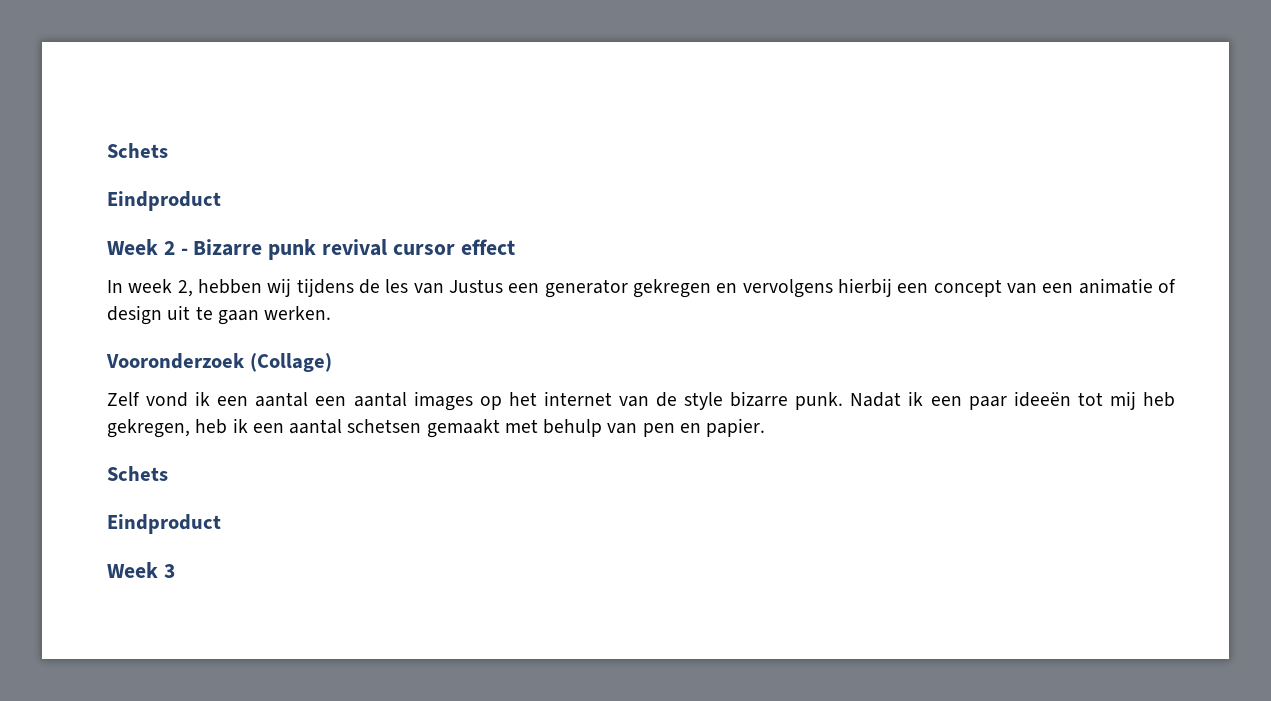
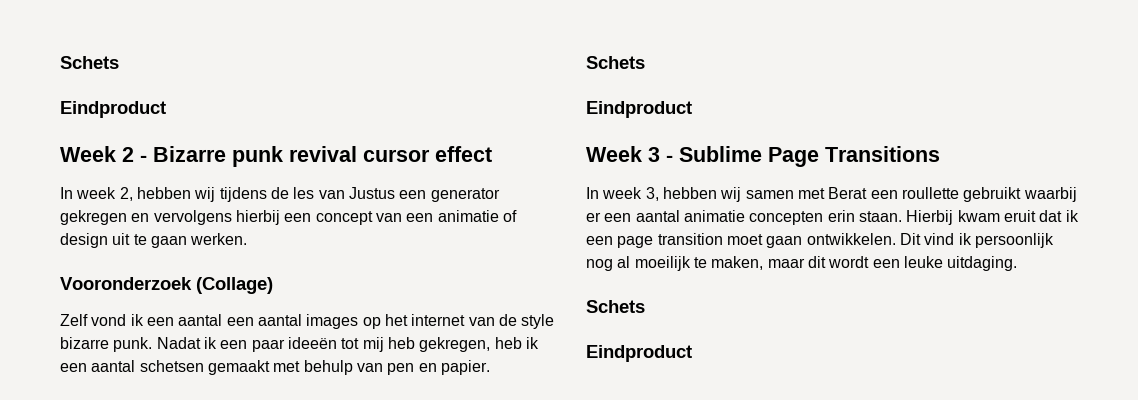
- Week 3
+ Week 3 - Sublime Page Transitions
+ In week 3, hebben wij samen met Berat een roullette gebruikt waarbij er een aantal animatie concepten erin staan. Hierbij kwam eruit dat ik een page transition moet gaan ontwikkelen. Dit vind ik persoonlijk nog al moeilijk te maken, maar dit wordt een leuke uitdaging.
+ Schets
+ Eindproduct

